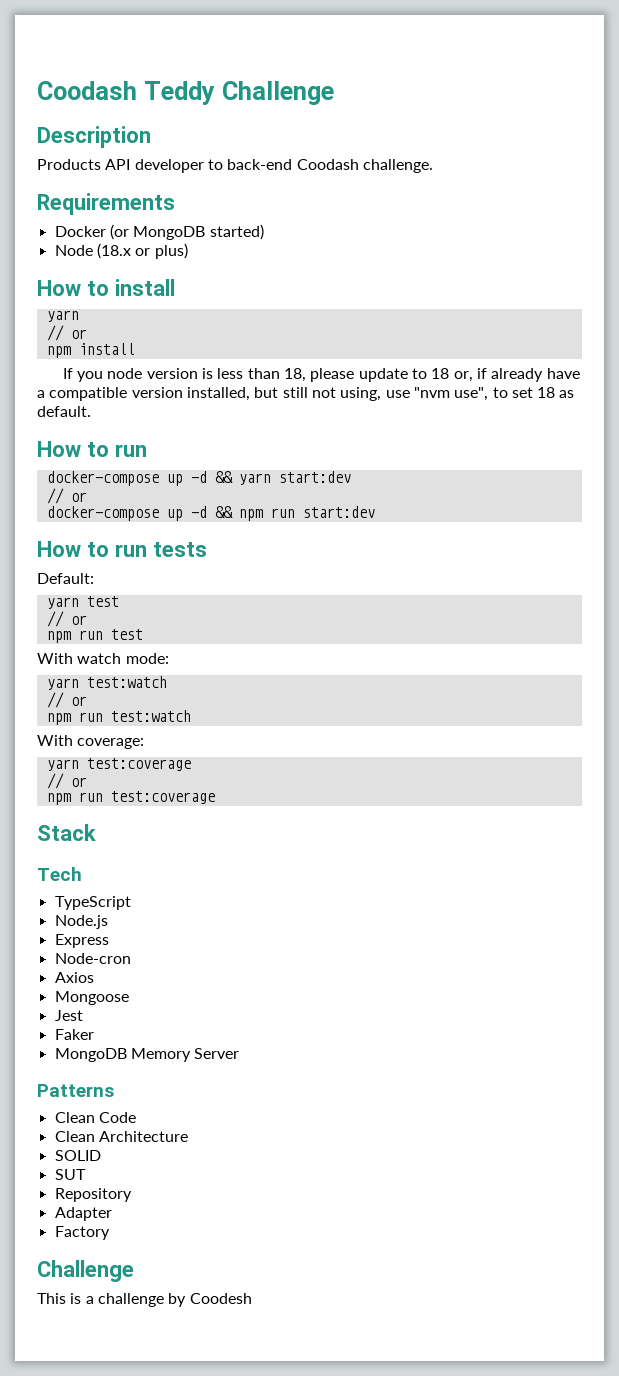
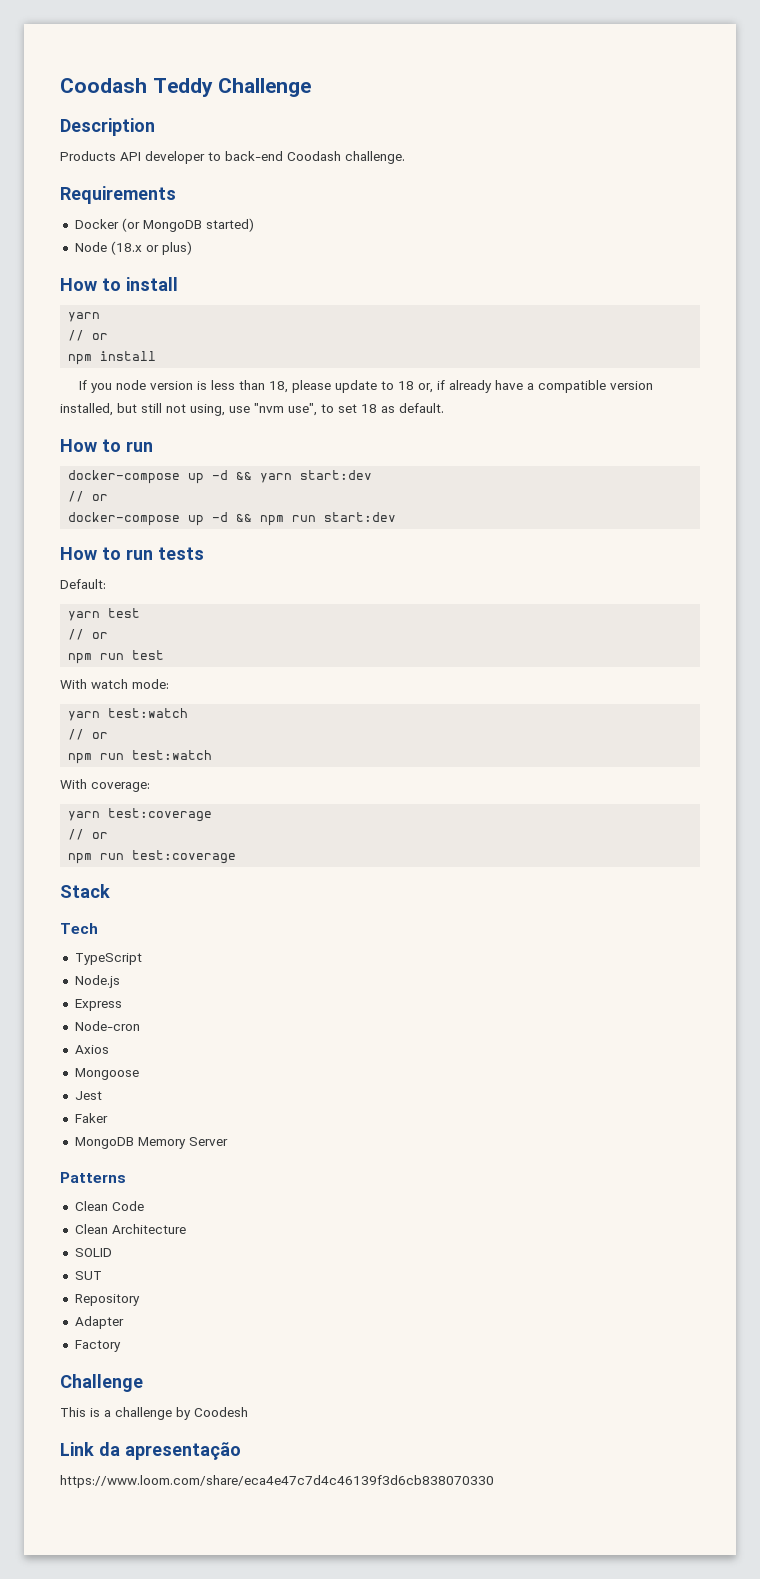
+ Link da apresentação
+ https://www.loom.com/share/eca4e47c7d4c46139f3d6cb838070330

